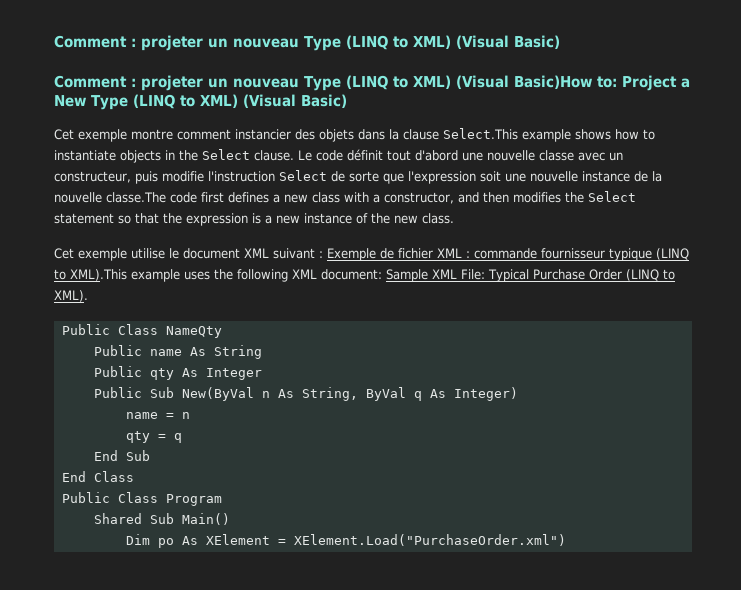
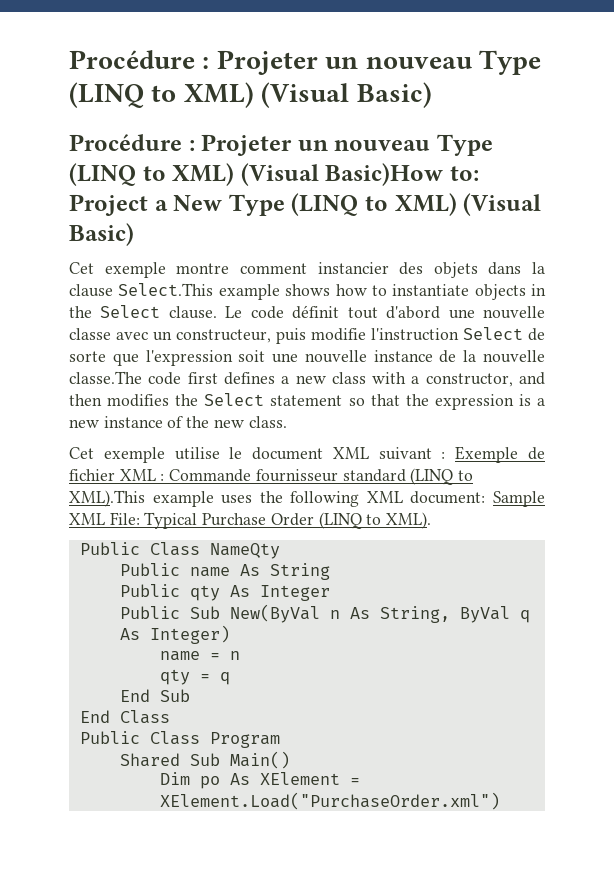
- Comment : projeter un nouveau Type (LINQ to XML) (Visual Basic)
+ Procédure : Projeter un nouveau Type (LINQ to XML) (Visual Basic)
- Comment : projeter un nouveau Type (LINQ to XML) (Visual Basic)How to: Project a New Type (LINQ to XML) (Visual Basic)
+ Procédure : Projeter un nouveau Type (LINQ to XML) (Visual Basic)How to: Project a New Type (LINQ to XML) (Visual Basic)
- Cet exemple utilise le document XML suivant : Exemple de fichier XML : commande fournisseur typique (LINQ to XML).This example uses the following XML document: Sample XML File: Typical Purchase Order (LINQ to XML).
+ Cet exemple utilise le document XML suivant : Exemple de fichier XML : Commande fournisseur standard (LINQ to XML).This example uses the following XML document: Sample XML File: Typical Purchase Order (LINQ to XML).

